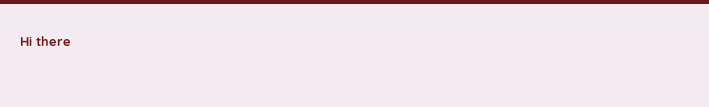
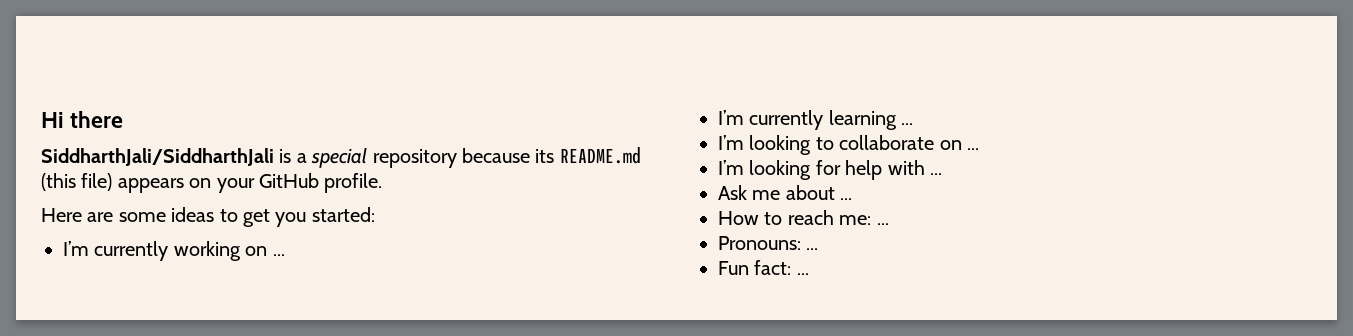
+ SiddharthJali/SiddharthJali is a special repository because its README.md (this file) appears on your GitHub profile.
+ Here are some ideas to get you started:
+ I’m currently working on ...
+ I’m currently learning ...
+ I’m looking to collaborate on ...
+ I’m looking for help with ...
+ Ask me about ...
+ How to reach me: ...
+ Pronouns: ...
+ Fun fact: ...

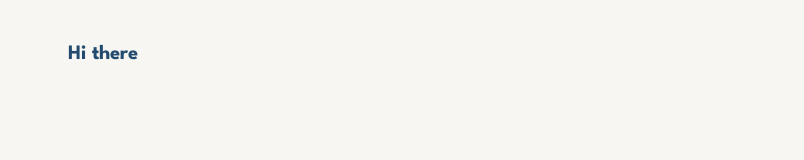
- SiddharthJali/SiddharthJali is a special repository because its README.md (this file) appears on your GitHub profile.
- Here are some ideas to get you started:
- I’m currently working on ...
- I’m currently learning ...
- I’m looking to collaborate on ...
- I’m looking for help with ...
- Ask me about ...
- How to reach me: ...
- Pronouns: ...
- Fun fact: ...

